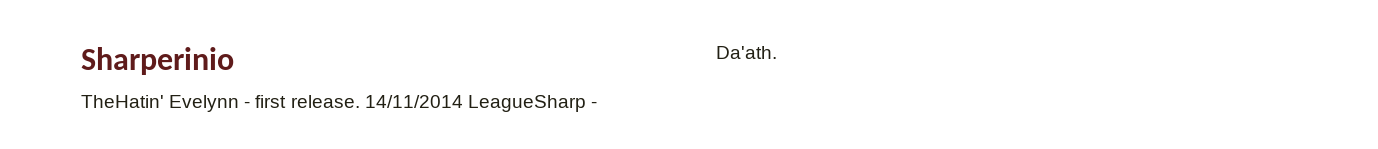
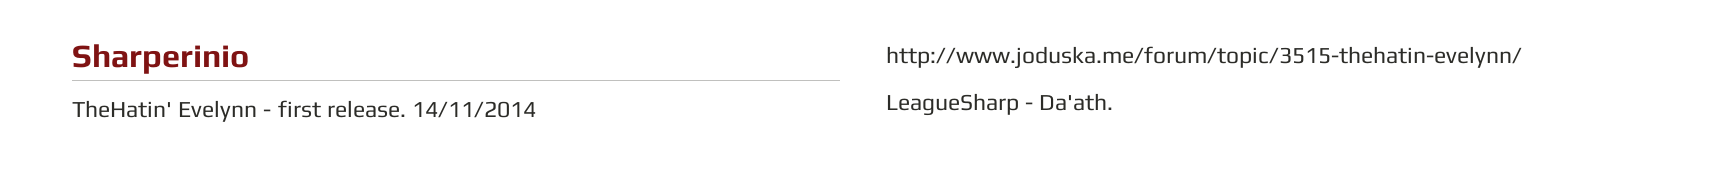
- 14/11/2014 LeagueSharp - Da'ath.
+ 14/11/2014 http://www.joduska.me/forum/topic/3515-thehatin-evelynn/
+ LeagueSharp - Da'ath.

